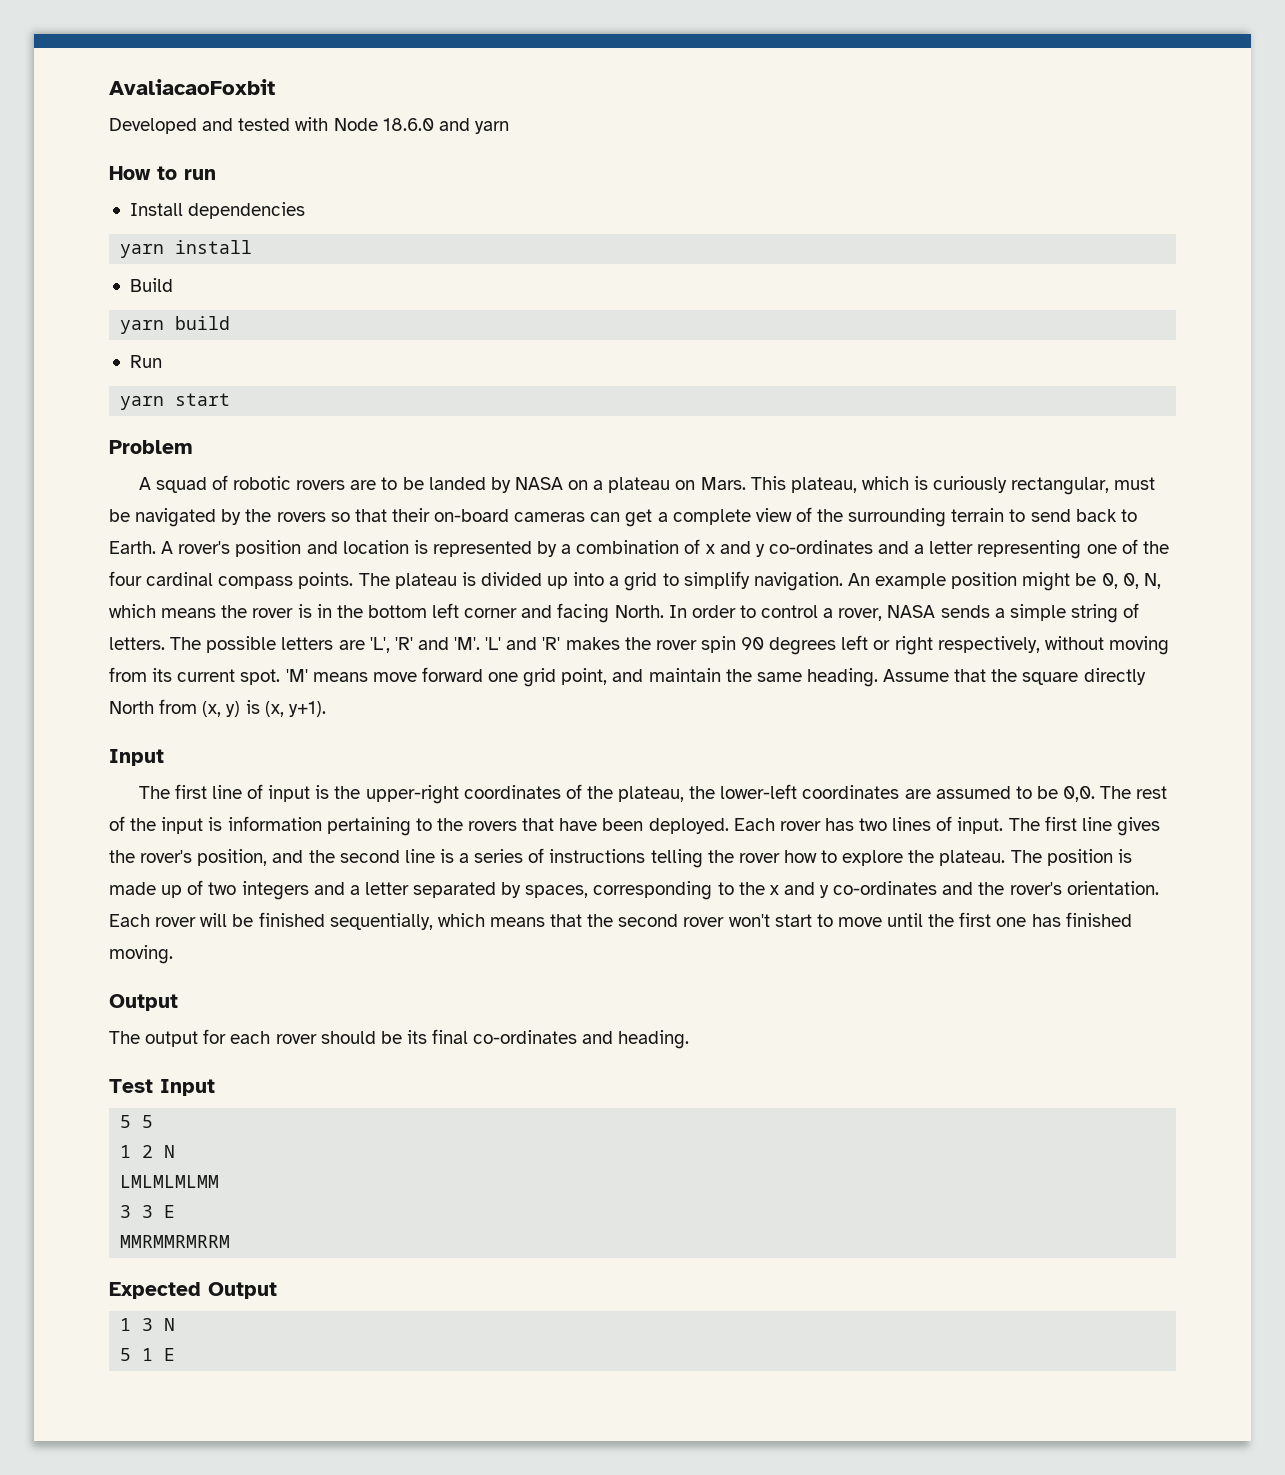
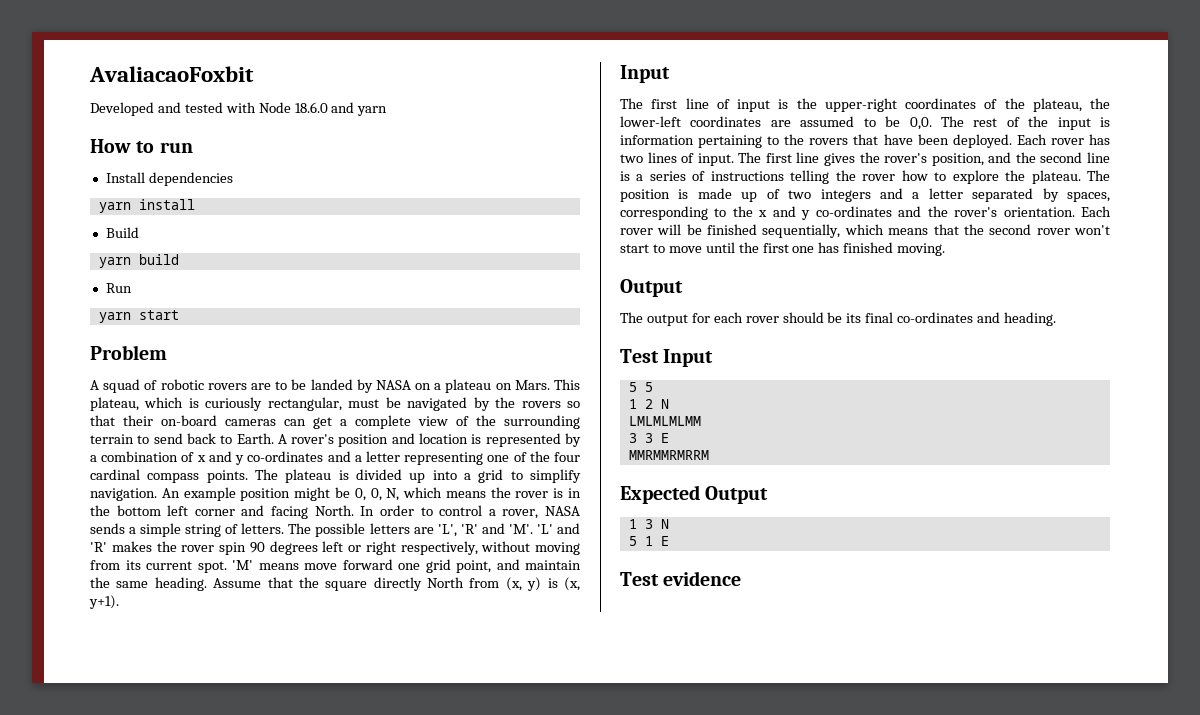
+ Test evidence

